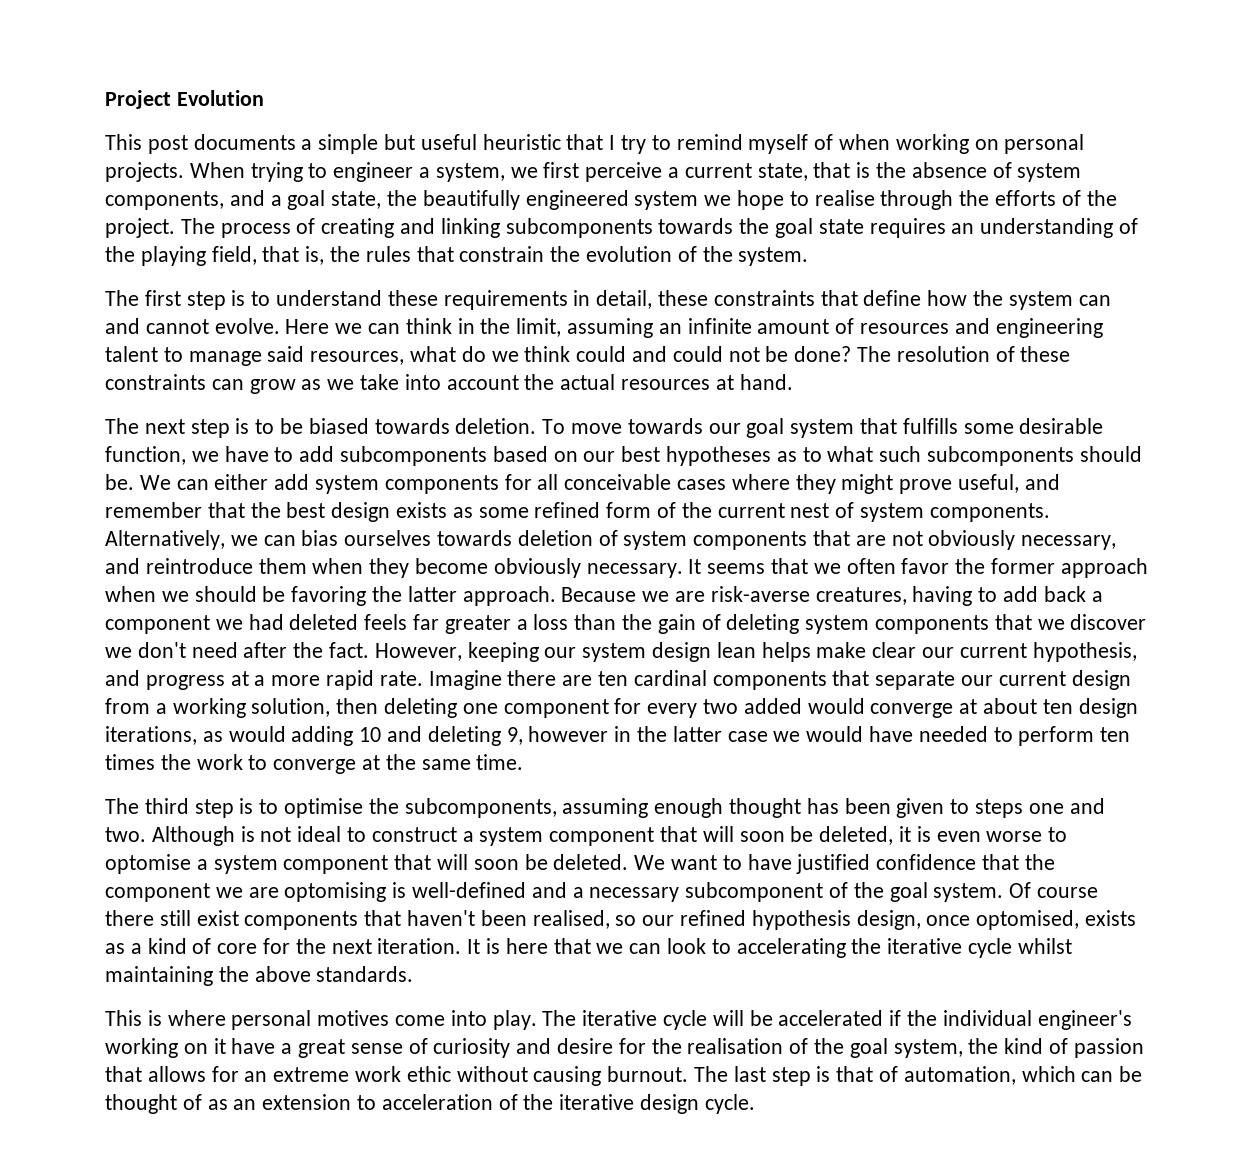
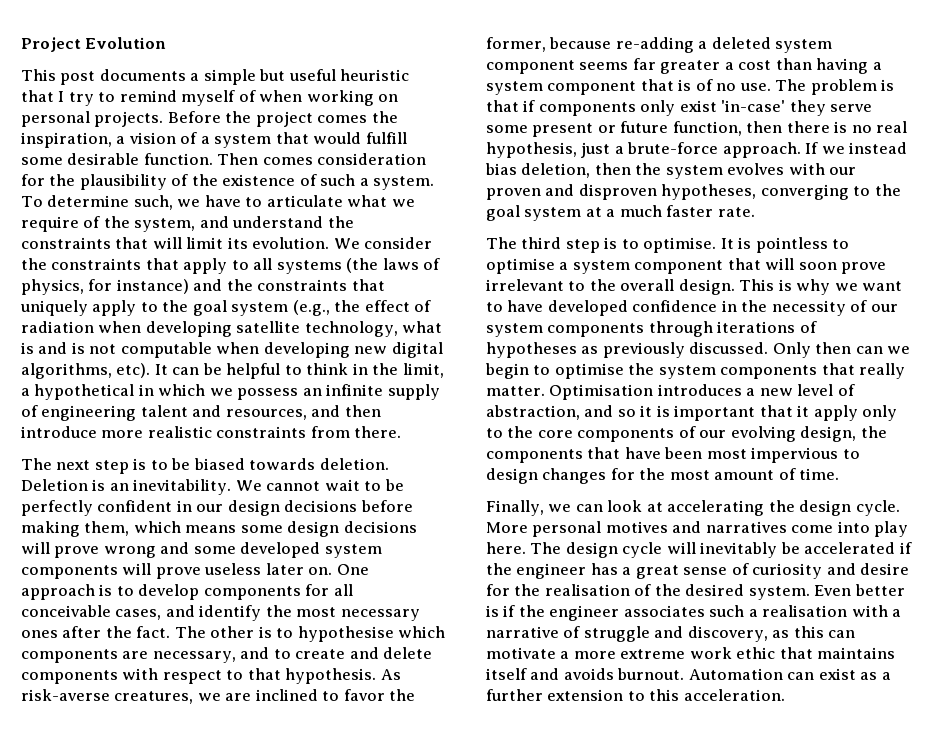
- When trying to engineer a system, we first perceive a current state, that is the absence of system components, and a goal state, the beautifully engineered system we hope to realise through the efforts of the project. The process of creating and linking subcomponents towards the goal state requires an understanding of the playing field, that is, the rules that constrain the evolution of the system.
- The first step is to understand these requirements in detail, these constraints that define how the system can and cannot evolve. Here we can think in the limit, assuming an infinite amount of resources and engineering talent to manage said resources, what do we think could and could not be done? The resolution of these constraints can grow as we take into account the actual resources at hand.
+ Before the project comes the inspiration, a vision of a system that would fulfill some desirable function. Then comes consideration for the plausibility of the existence of such a system. To determine such, we have to articulate what we require of the system, and understand the constraints that will limit its evolution. We consider the constraints that apply to all systems (the laws of physics, for instance) and the constraints that uniquely apply to the goal system (e.g., the effect of radiation when developing satellite technology, what is and is not computable when developing new digital algorithms, etc). It can be helpful to think in the limit, a hypothetical in which we possess an infinite supply of engineering talent and resources, and then introduce more realistic constraints from there.
- To move towards our goal system that fulfills some desirable function, we have to add subcomponents based on our best hypotheses as to what such subcomponents should be. We can either add system components for all conceivable cases where they might prove useful, and remember that the best design exists as some refined form of the current nest of system components. Alternatively, we can bias ourselves towards deletion of system components that are not obviously necessary, and reintroduce them when they become obviously necessary. It seems that we often favor the former approach when we should be favoring the latter approach. Because we are risk-averse creatures, having to add back a component we had deleted feels far greater a loss than the gain of deleting system components that we discover we don't need after the fact. However, keeping our system design lean helps make clear our current hypothesis, and progress at a more rapid rate. Imagine there are ten cardinal components that separate our current design from a working solution, then deleting one component for every two added would converge at about ten design iterations, as would adding 10 and deleting 9, however in the latter case we would have needed to perform ten times the work to converge at the same time.
+ Deletion is an inevitability. We cannot wait to be perfectly confident in our design decisions before making them, which means some design decisions will prove wrong and some developed system components will prove useless later on. One approach is to develop components for all conceivable cases, and identify the most necessary ones after the fact. The other is to hypothesise which components are necessary, and to create and delete components with respect to that hypothesis. As risk-averse creatures, we are inclined to favor the former, because re-adding a deleted system component seems far greater a cost than having a system component that is of no use. The problem is that if components only exist 'in-case' they serve some present or future function, then there is no real hypothesis, just a brute-force approach. If we instead bias deletion, then the system evolves with our proven and disproven hypotheses, converging to the goal system at a much faster rate.
- The third step is to optimise the subcomponents, assuming enough thought has been given to steps one and two. Although is not ideal to construct a system component that will soon be deleted, it is even worse to optomise a system component that will soon be deleted. We want to have justified confidence that the component we are optomising is well-defined and a necessary subcomponent of the goal system. Of course there still exist components that haven't been realised, so our refined hypothesis design, once optomised, exists as a kind of core for the next iteration. It is here that we can look to accelerating the iterative cycle whilst maintaining the above standards.
- This is where personal motives come into play. The iterative cycle will be accelerated if the individual engineer's working on it have a great sense of curiosity and desire for the realisation of the goal system, the kind of passion that allows for an extreme work ethic without causing burnout. The last step is that of automation, which can be thought of as an extension to acceleration of the iterative design cycle.
+ The third step is to optimise. It is pointless to optimise a system component that will soon prove irrelevant to the overall design. This is why we want to have developed confidence in the necessity of our system components through iterations of hypotheses as previously discussed. Only then can we begin to optimise the system components that really matter. Optimisation introduces a new level of abstraction, and so it is important that it apply only to the core components of our evolving design, the components that have been most impervious to design changes for the most amount of time.
+ Finally, we can look at accelerating the design cycle. More personal motives and narratives come into play here. The design cycle will inevitably be accelerated if the engineer has a great sense of curiosity and desire for the realisation of the desired system. Even better is if the engineer associates such a realisation with a narrative of struggle and discovery, as this can motivate a more extreme work ethic that maintains itself and avoids burnout. Automation can exist as a further extension to this acceleration.

